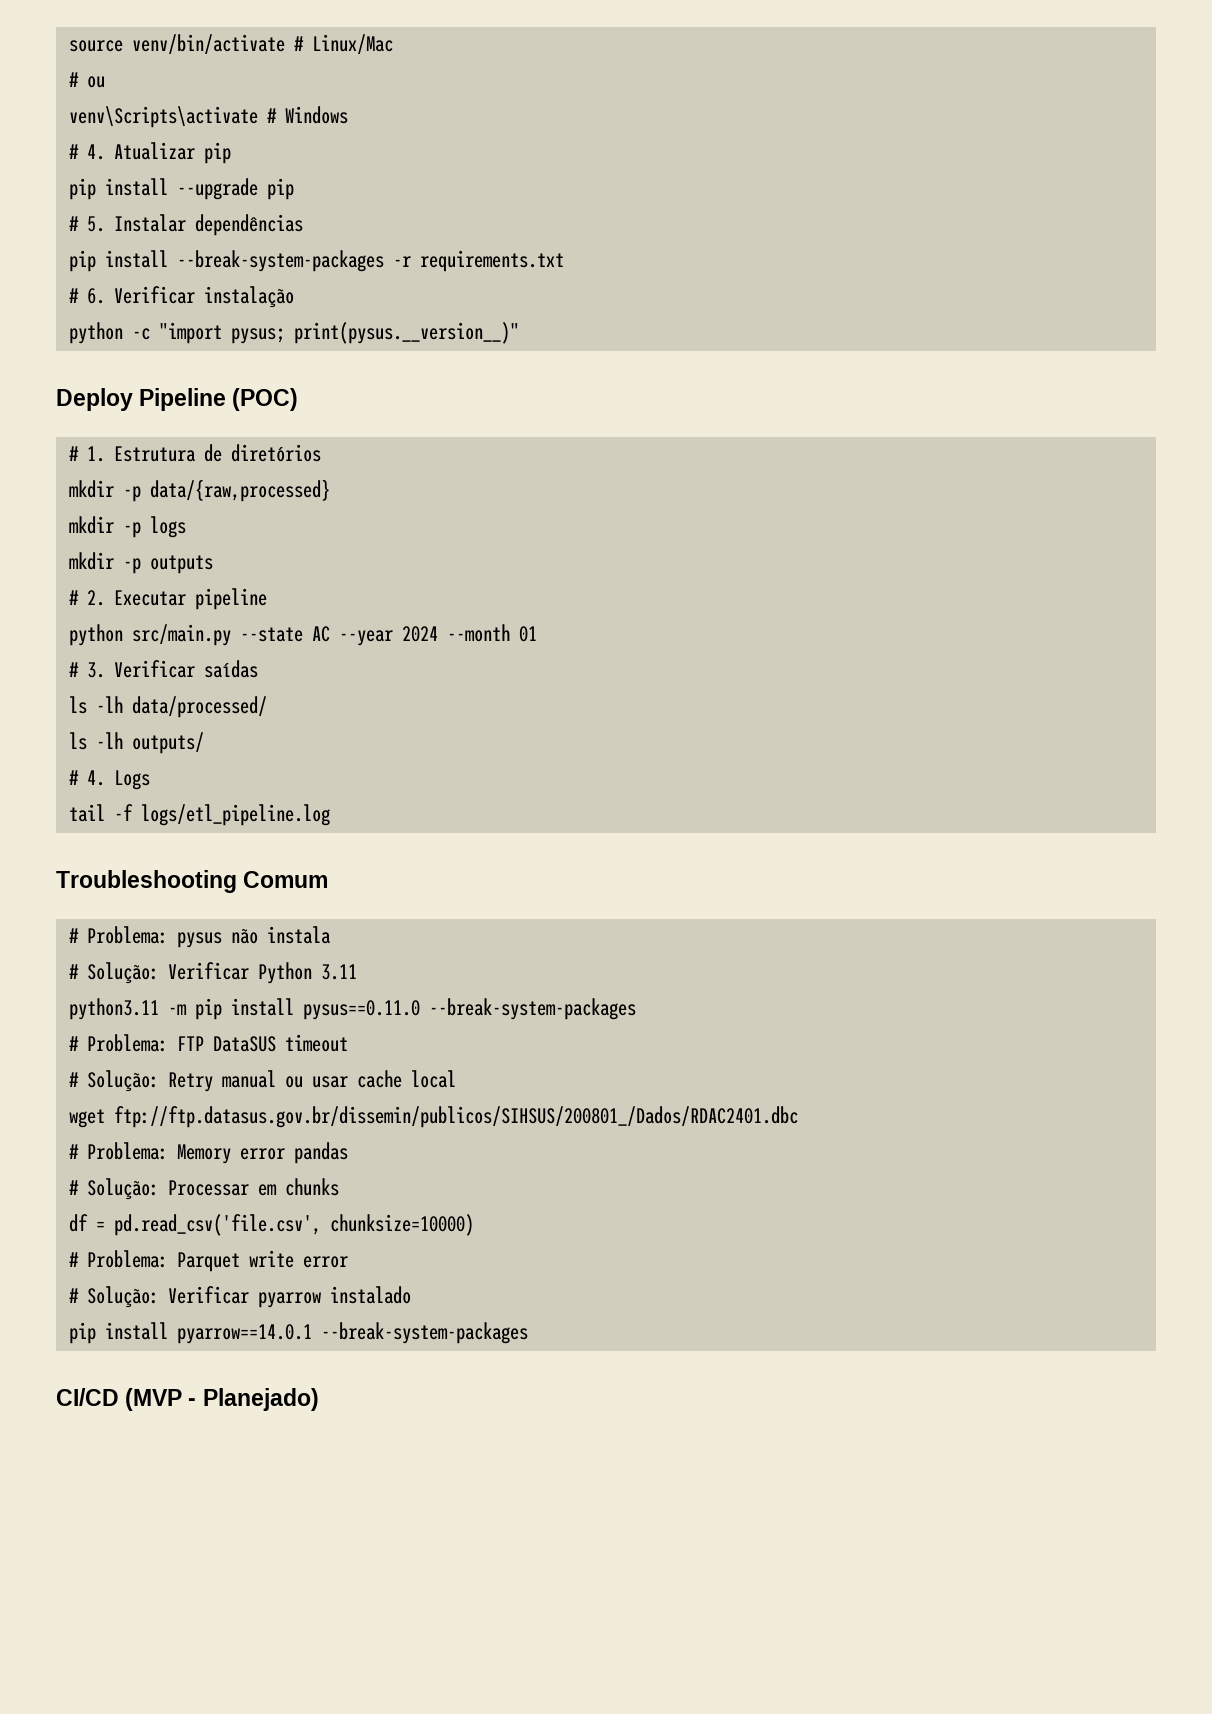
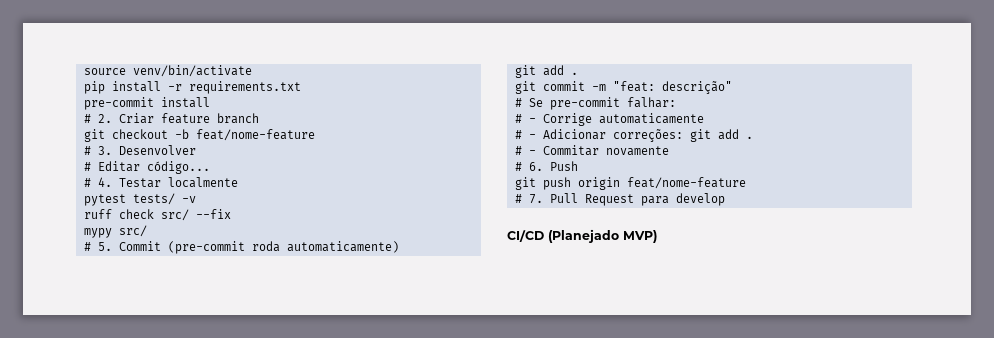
- source venv/bin/activate # Linux/Mac
- # ou
- venv\Scripts\activate # Windows
- # 4. Atualizar pip
- pip install --upgrade pip
- # 5. Instalar dependências
- pip install --break-system-packages -r requirements.txt
- # 6. Verificar instalação
- python -c "import pysus; print(pysus.__version__)"
- Deploy Pipeline (POC)
- # 1. Estrutura de diretórios
- mkdir -p data/{raw,processed}
- mkdir -p logs
- mkdir -p outputs
- # 2. Executar pipeline
- python src/main.py --state AC --year 2024 --month 01
- # 3. Verificar saídas
- ls -lh data/processed/
- ls -lh outputs/
- # 4. Logs
- tail -f logs/etl_pipeline.log
- Troubleshooting Comum
- # Problema: pysus não instala
- # Solução: Verificar Python 3.11
- python3.11 -m pip install pysus==0.11.0 --break-system-packages
- # Problema: FTP DataSUS timeout
- # Solução: Retry manual ou usar cache local
- wget ftp://ftp.datasus.gov.br/dissemin/publicos/SIHSUS/200801_/Dados/RDAC2401.dbc
- # Problema: Memory error pandas
- # Solução: Processar em chunks
- df = pd.read_csv('file.csv', chunksize=10000)
- # Problema: Parquet write error
- # Solução: Verificar pyarrow instalado
- pip install pyarrow==14.0.1 --break-system-packages
- CI/CD (MVP - Planejado)
+ source venv/bin/activate
+ pip install -r requirements.txt
+ pre-commit install
+ # 2. Criar feature branch
+ git checkout -b feat/nome-feature
+ # 3. Desenvolver
+ # Editar código...
+ # 4. Testar localmente
+ pytest tests/ -v
+ ruff check src/ --fix
+ mypy src/
+ # 5. Commit (pre-commit roda automaticamente)
+ git add .
+ git commit -m "feat: descrição"
+ # Se pre-commit falhar:
+ # - Corrige automaticamente
+ # - Adicionar correções: git add .
+ # - Commitar novamente
+ # 6. Push
+ git push origin feat/nome-feature
+ # 7. Pull Request para develop
+ CI/CD (Planejado MVP)

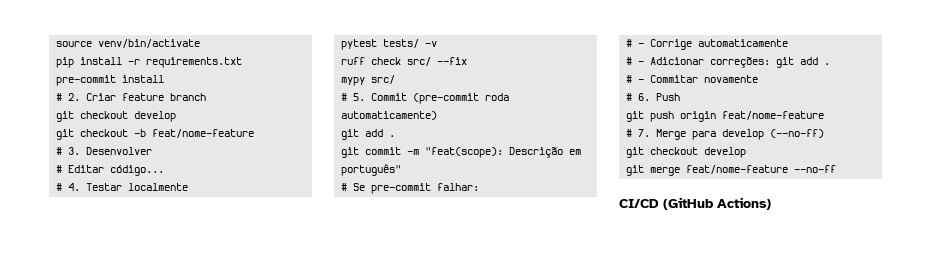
  # 2. Criar feature branch
+ git checkout develop
- git commit -m "feat: descrição"
+ git commit -m "feat(scope): Descrição em português"
- # 7. Pull Request para develop
+ # 7. Merge para develop (--no-ff)
+ git checkout develop
+ git merge feat/nome-feature --no-ff
- CI/CD (Planejado MVP)
+ CI/CD (GitHub Actions)

